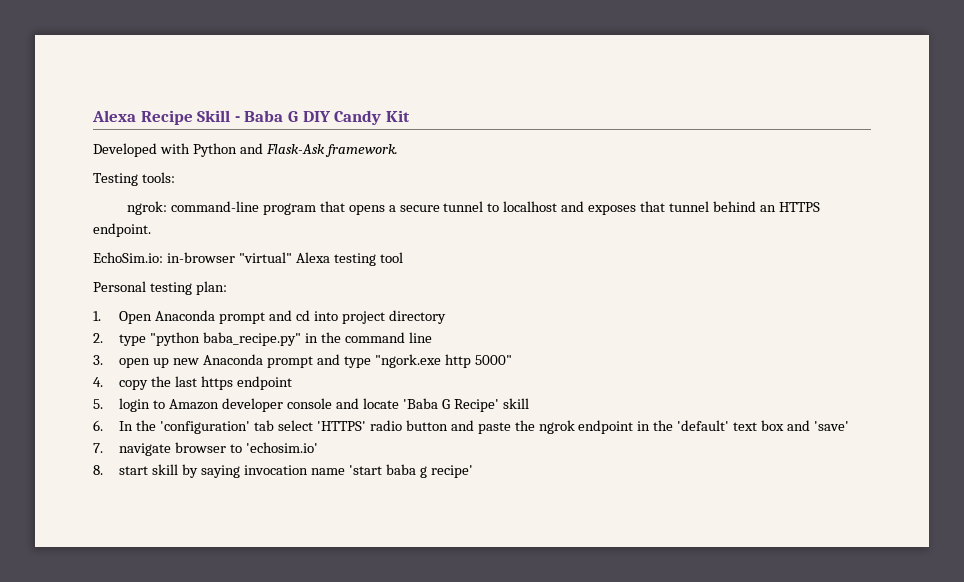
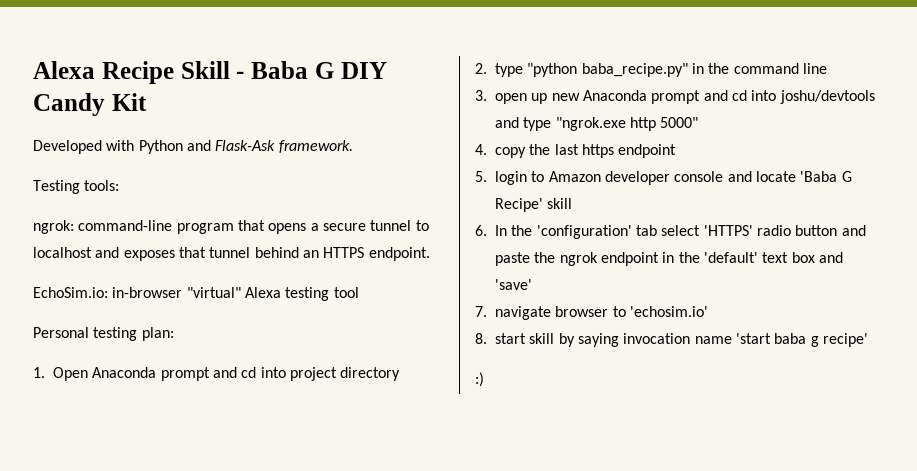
- 3. open up new Anaconda prompt and type "ngork.exe http 5000"
+ 3. open up new Anaconda prompt and cd into joshu/devtools and type "ngrok.exe http 5000"
+ :)

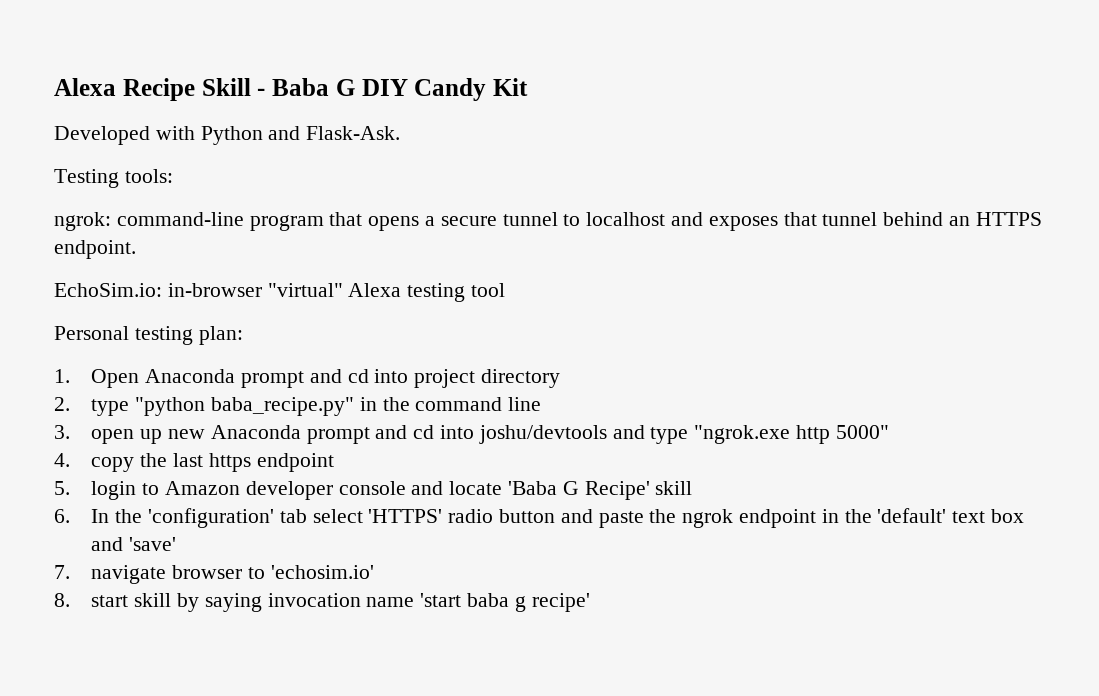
- Developed with Python and Flask-Ask framework.
+ Developed with Python and Flask-Ask.
- :)

